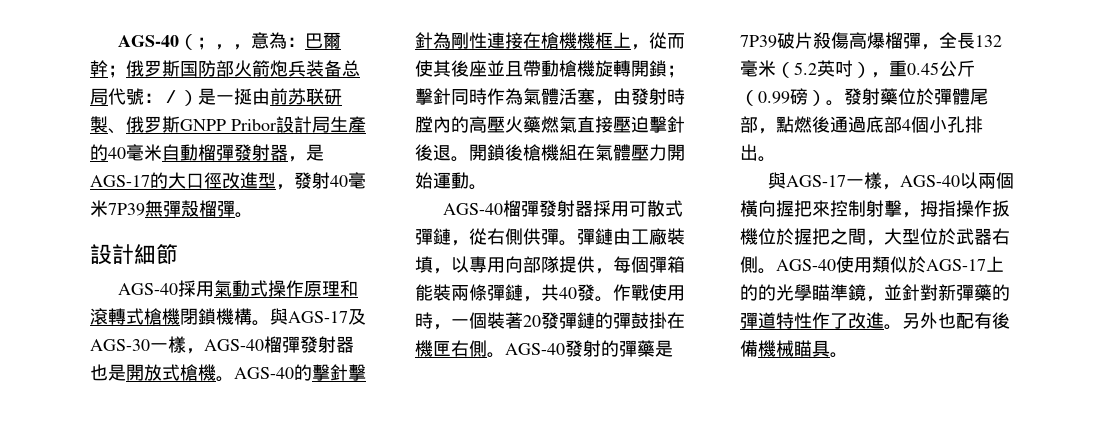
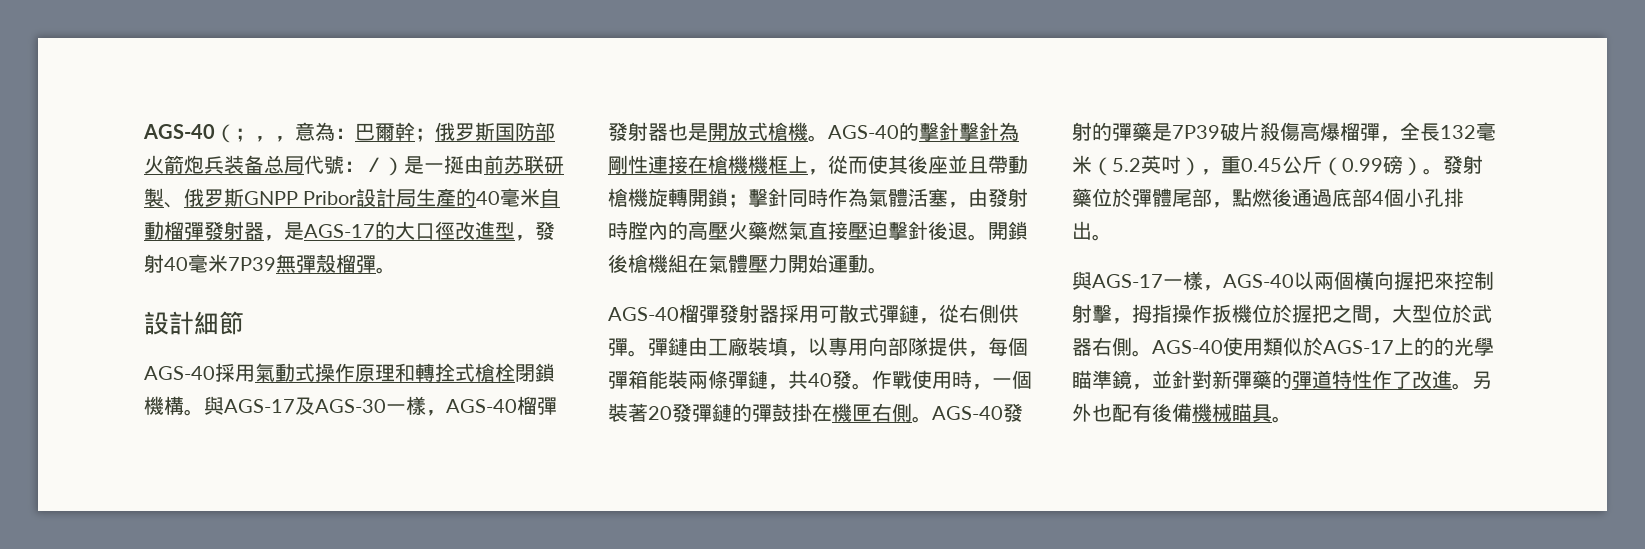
- AGS-40採用氣動式操作原理和滾轉式槍機閉鎖機構。
+ AGS-40採用氣動式操作原理和轉拴式槍栓閉鎖機構。

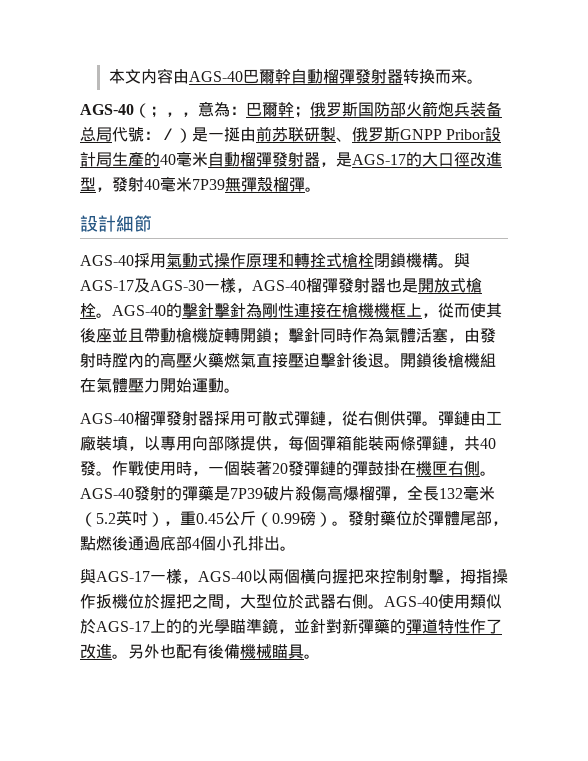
+ 本文内容由AGS-40巴爾幹自動榴彈發射器转换而来。
- 與AGS-17及AGS-30一樣，AGS-40榴彈發射器也是開放式槍機。
+ 與AGS-17及AGS-30一樣，AGS-40榴彈發射器也是開放式槍栓。

